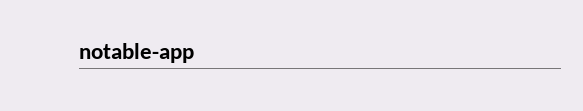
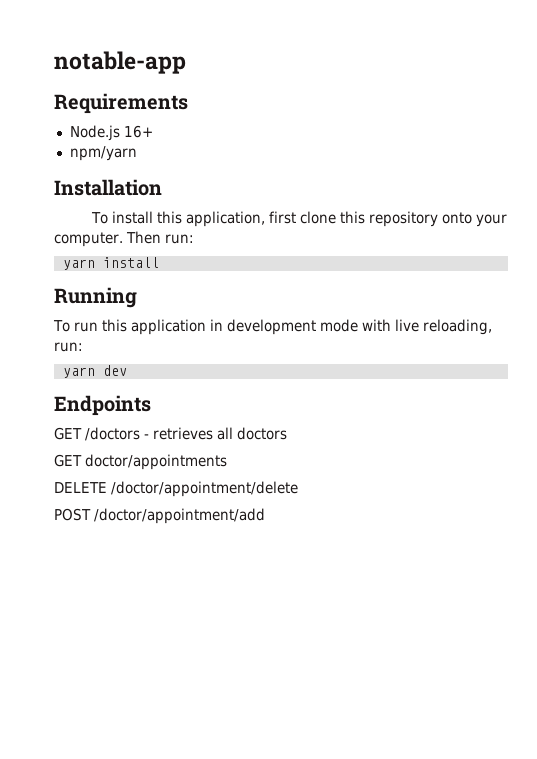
+ Requirements
+ Node.js 16+
+ npm/yarn
+ Installation
+ To install this application, first clone this repository onto your computer. Then run:
+ yarn install
+ Running
+ To run this application in development mode with live reloading, run:
+ yarn dev
+ Endpoints
+ GET /doctors - retrieves all doctors
+ GET doctor/appointments
+ DELETE /doctor/appointment/delete
+ POST /doctor/appointment/add

